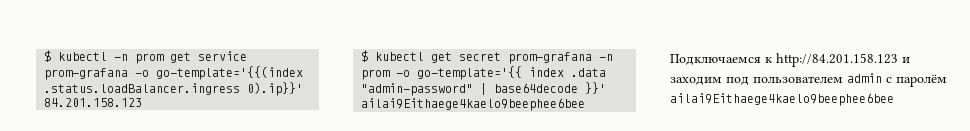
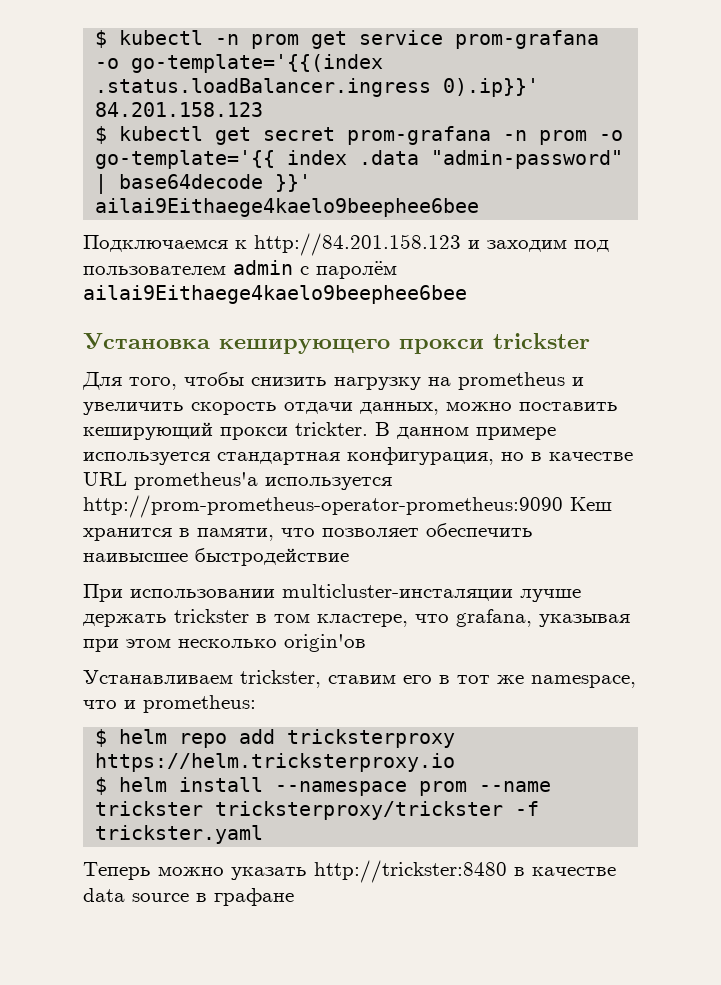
+ Установка кеширующего прокси trickster
+ Для того, чтобы снизить нагрузку на prometheus и увеличить скорость отдачи данных, можно поставить кеширующий прокси trickter. В данном примере используется стандартная конфигурация, но в качестве URL prometheus'а используется http://prom-prometheus-operator-prometheus:9090 Кеш хранится в памяти, что позволяет обеспечить наивысшее быстродействие
+ При использовании multicluster-инсталяции лучше держать trickster в том кластере, что grafana, указывая при этом несколько origin'ов
+ Устанавливаем trickster, ставим его в тот же namespace, что и prometheus:
+ $ helm repo add tricksterproxy https://helm.tricksterproxy.io
+ $ helm install --namespace prom --name trickster tricksterproxy/trickster -f trickster.yaml
+ Теперь можно указать http://trickster:8480 в качестве data source в графане

